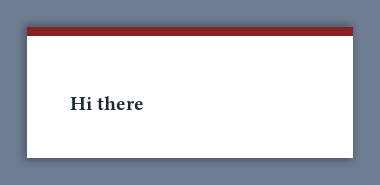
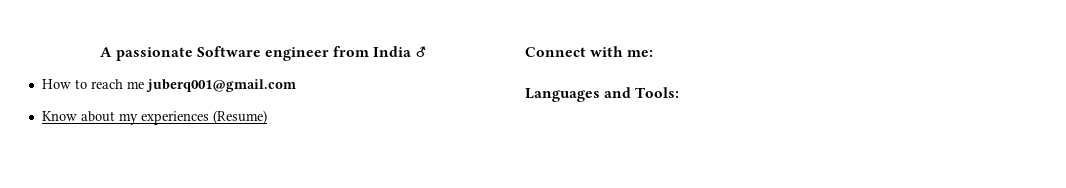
- Hi there
+ A passionate Software engineer from India ♂
+ How to reach me juberq001@gmail.com
+ Know about my experiences (Resume)
+ Connect with me:
+ Languages and Tools:

